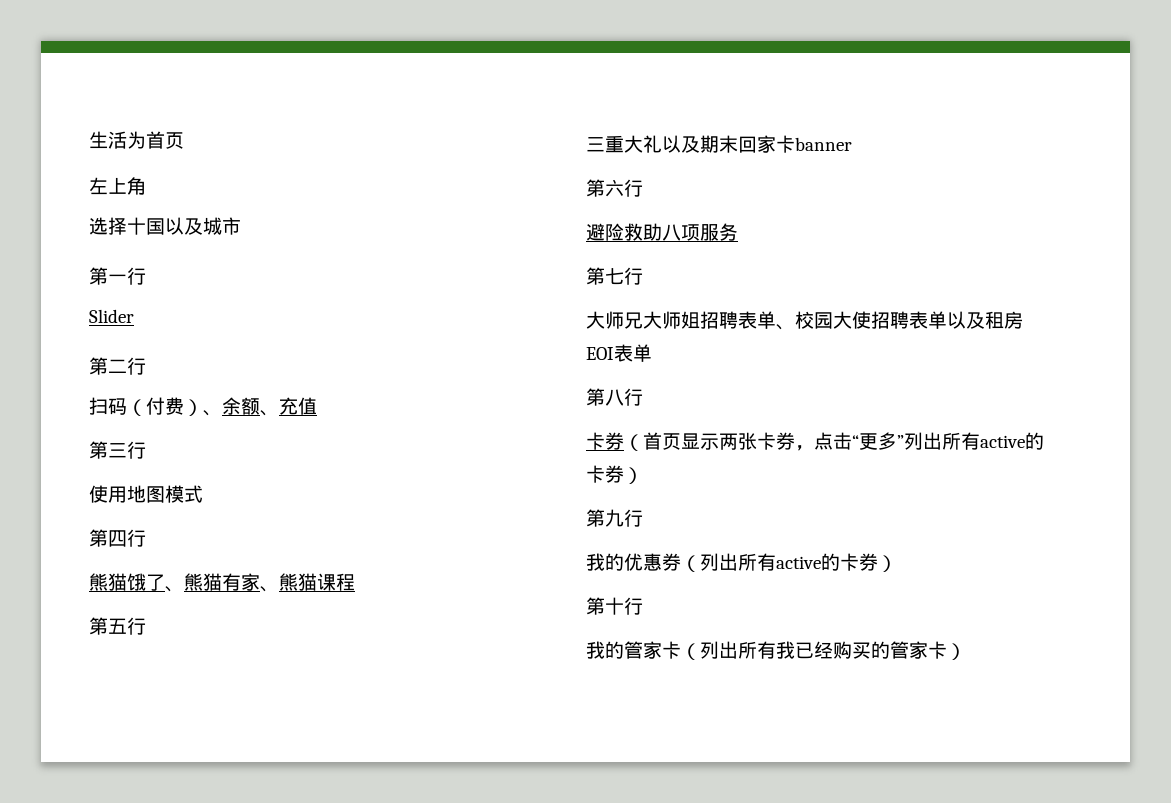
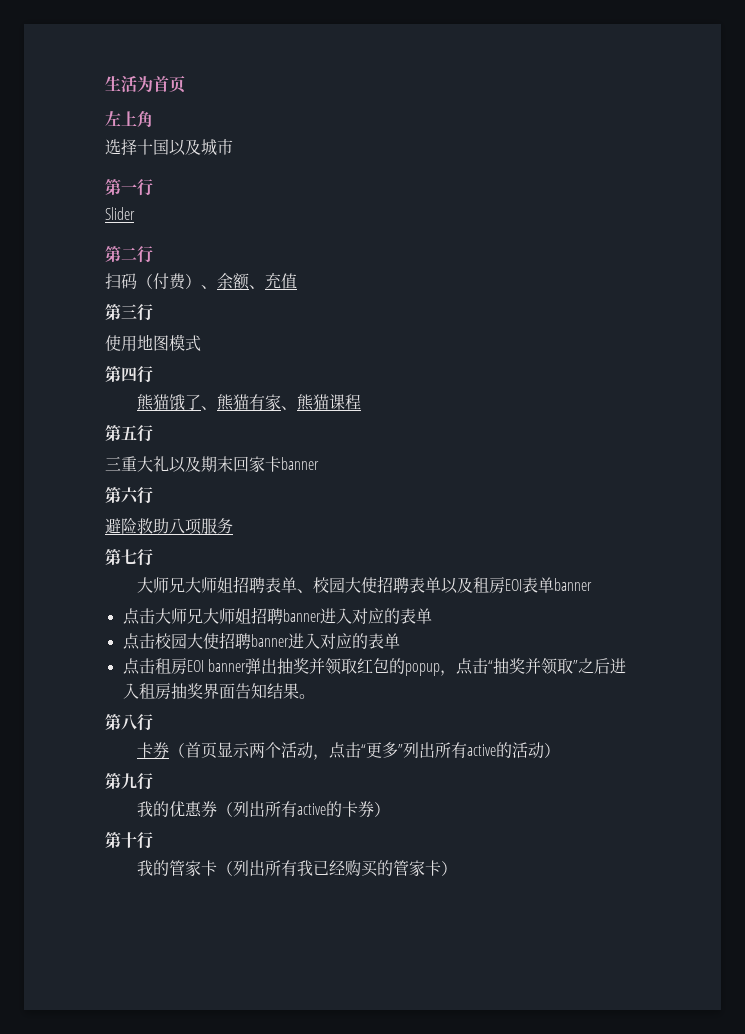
- 大师兄大师姐招聘表单、校园大使招聘表单以及租房EOI表单
+ 大师兄大师姐招聘表单、校园大使招聘表单以及租房EOI表单banner
+ 点击大师兄大师姐招聘banner进入对应的表单
+ 点击校园大使招聘banner进入对应的表单
+ 点击租房EOI banner弹出抽奖并领取红包的popup，点击“抽奖并领取”之后进入租房抽奖界面告知结果。
- 卡券（首页显示两张卡券，点击“更多”列出所有active的卡券）
+ 卡券（首页显示两个活动，点击“更多”列出所有active的活动）

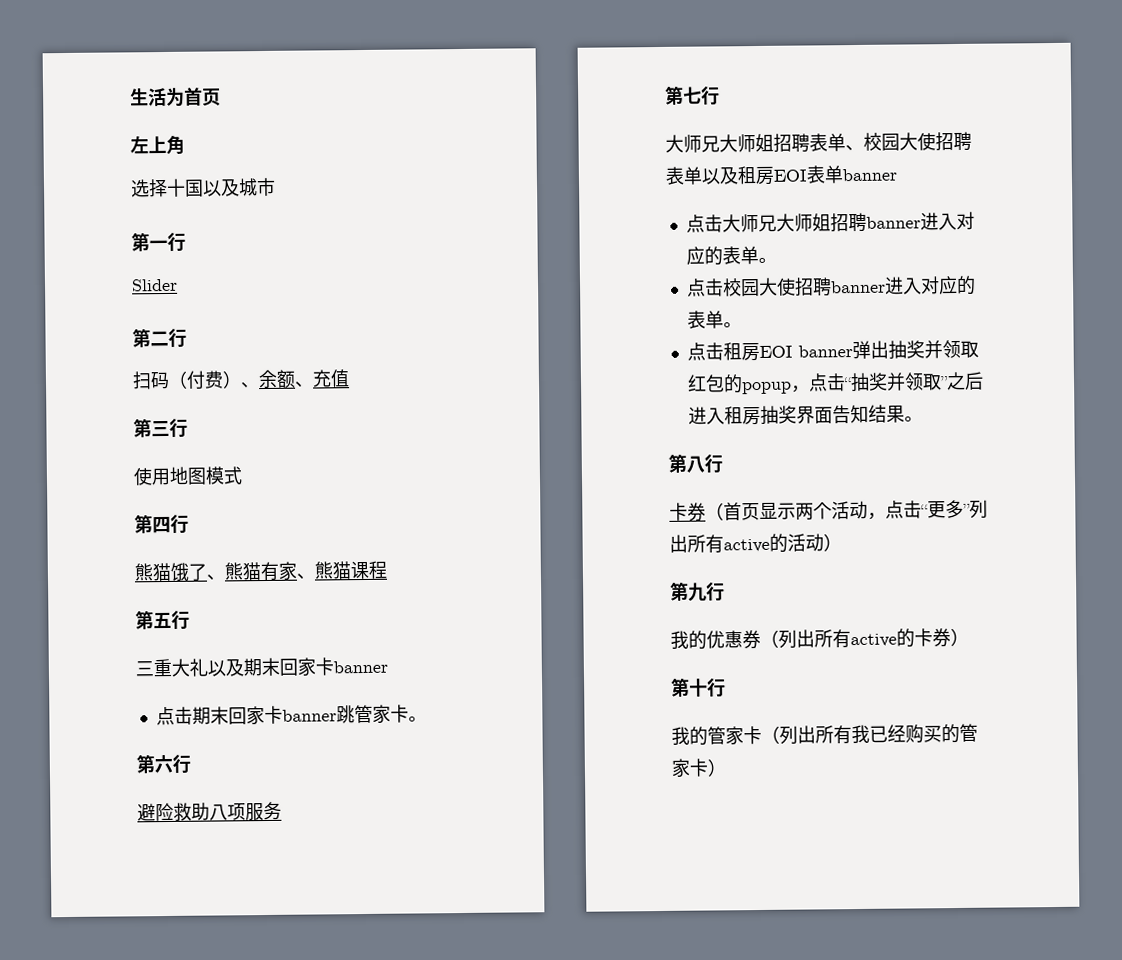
+ 点击期末回家卡banner跳管家卡。
- 点击大师兄大师姐招聘banner进入对应的表单
+ 点击大师兄大师姐招聘banner进入对应的表单。
- 点击校园大使招聘banner进入对应的表单
+ 点击校园大使招聘banner进入对应的表单。

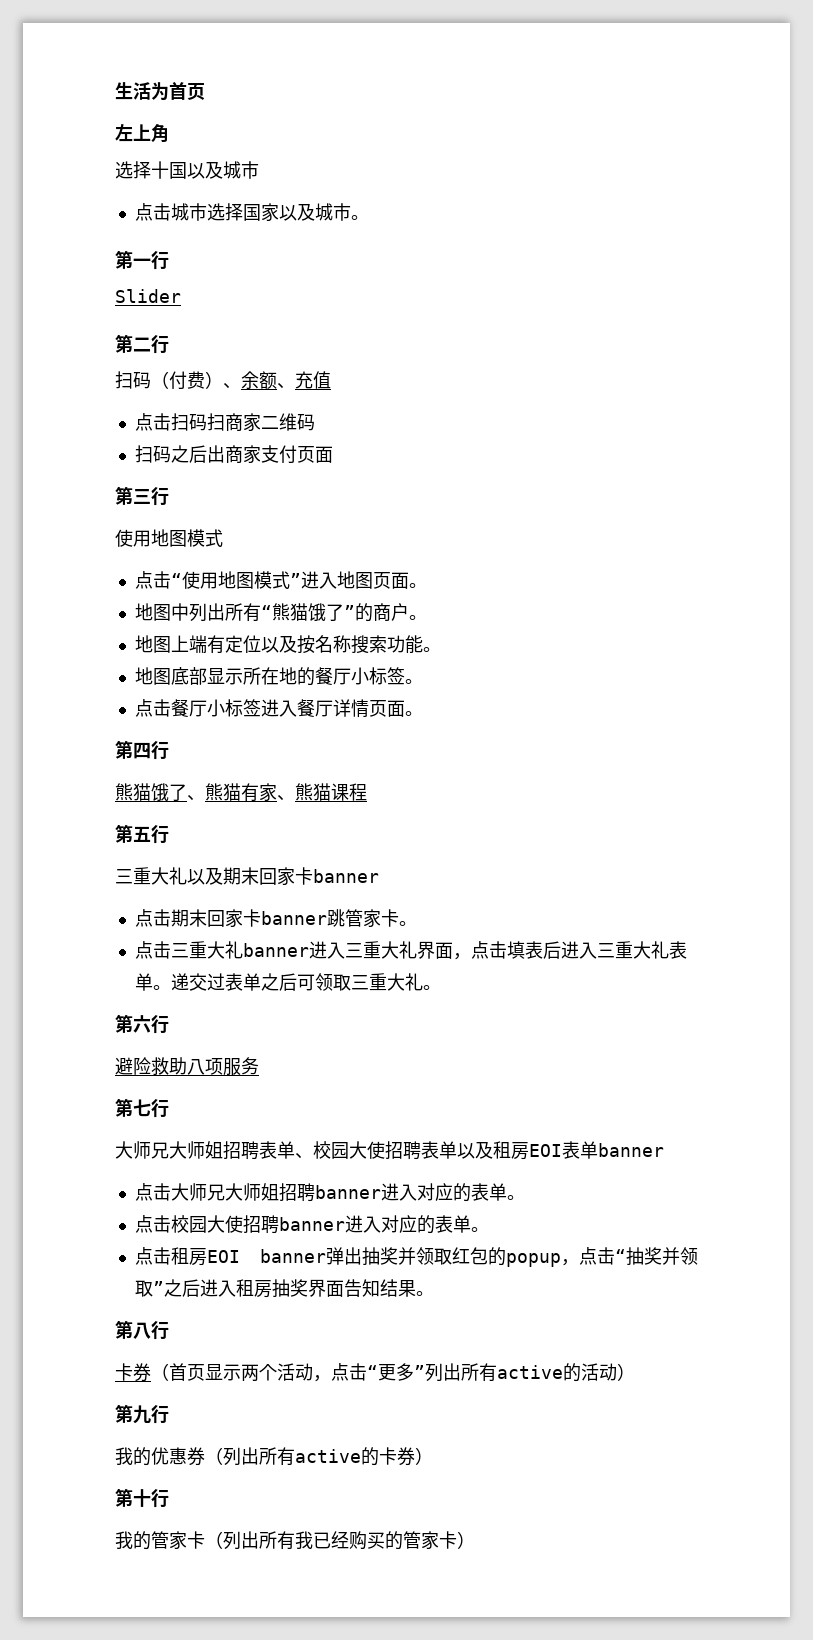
+ 点击城市选择国家以及城市。
+ 点击扫码扫商家二维码
+ 扫码之后出商家支付页面
+ 点击“使用地图模式”进入地图页面。
+ 地图中列出所有“熊猫饿了”的商户。
+ 地图上端有定位以及按名称搜索功能。
+ 地图底部显示所在地的餐厅小标签。
+ 点击餐厅小标签进入餐厅详情页面。
+ 点击三重大礼banner进入三重大礼界面，点击填表后进入三重大礼表单。递交过表单之后可领取三重大礼。

